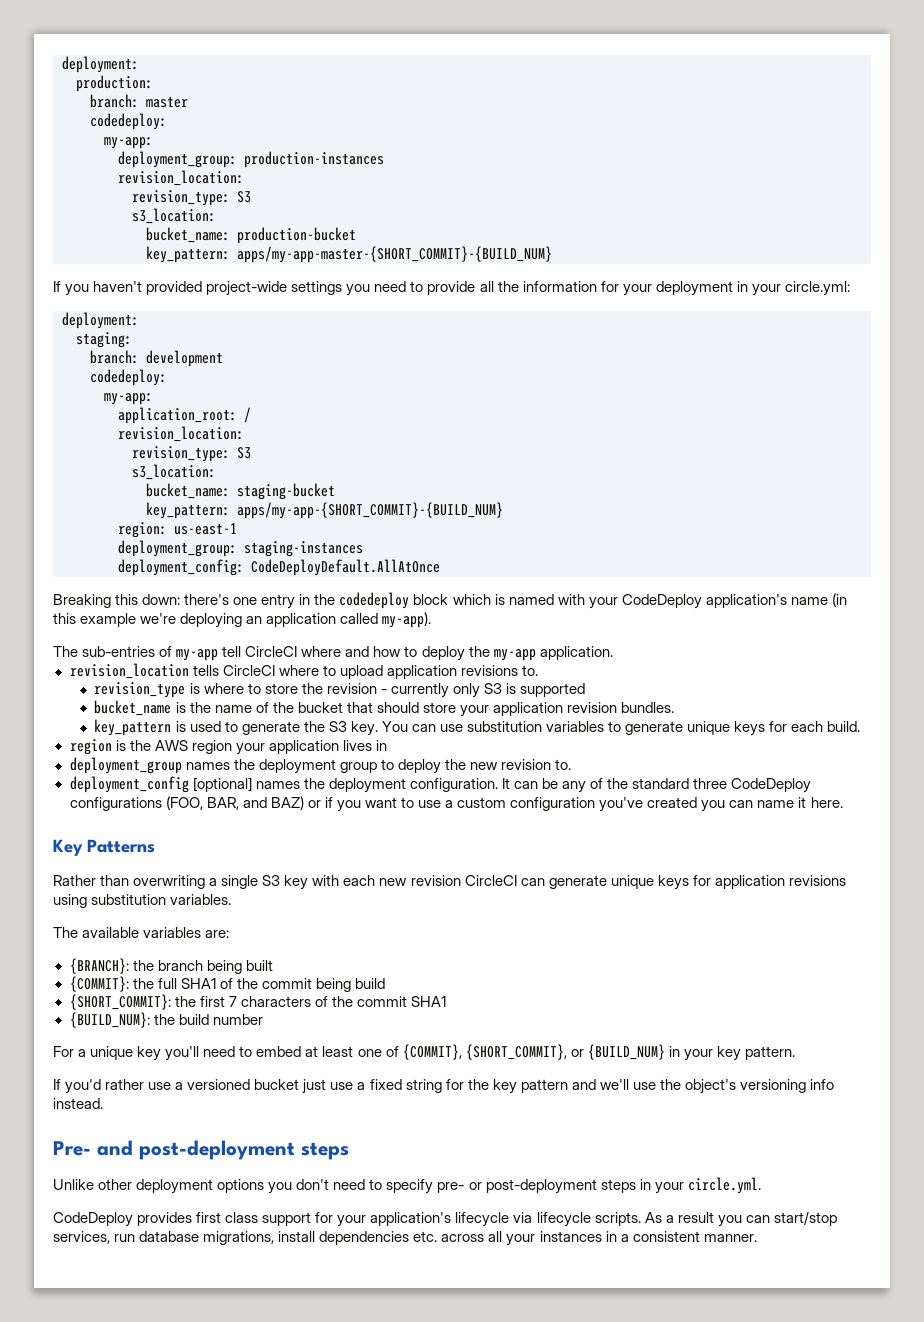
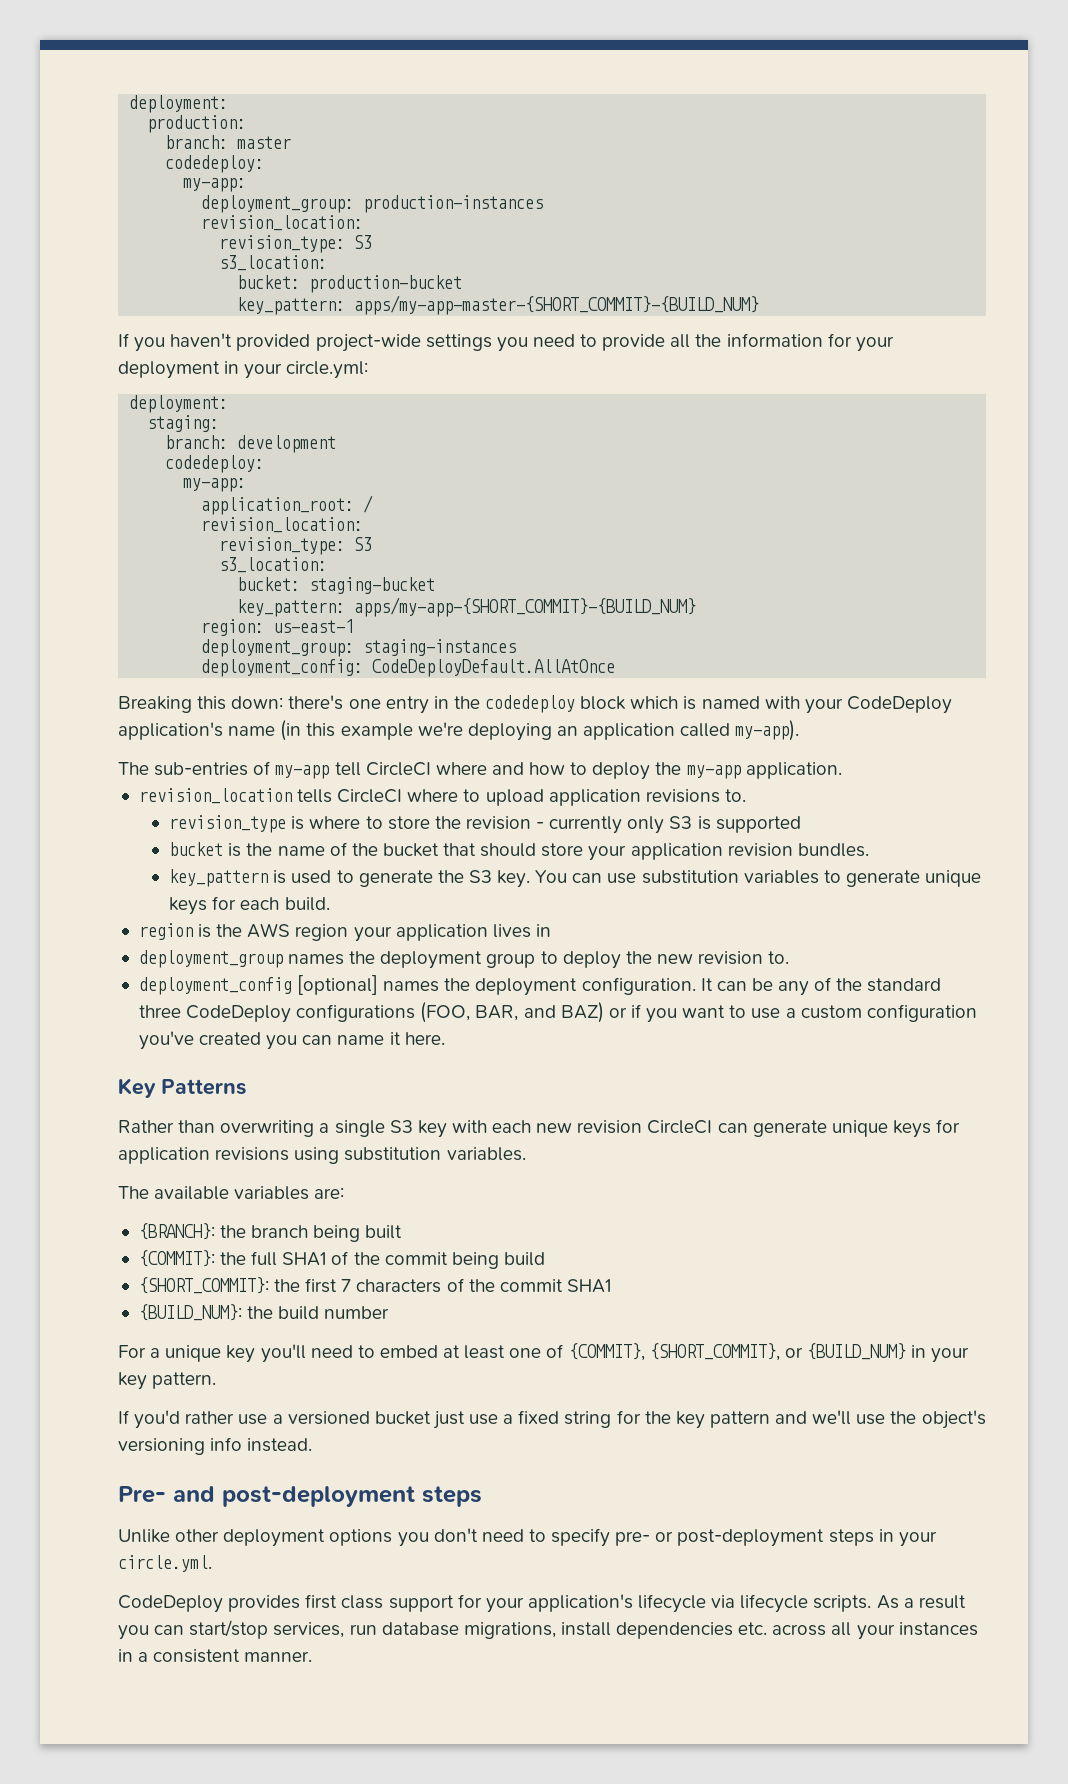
- bucket_name: production-bucket
+ bucket: production-bucket
- bucket_name: staging-bucket
+ bucket: staging-bucket
- bucket_name is the name of the bucket that should store your application revision bundles.
+ bucket is the name of the bucket that should store your application revision bundles.

